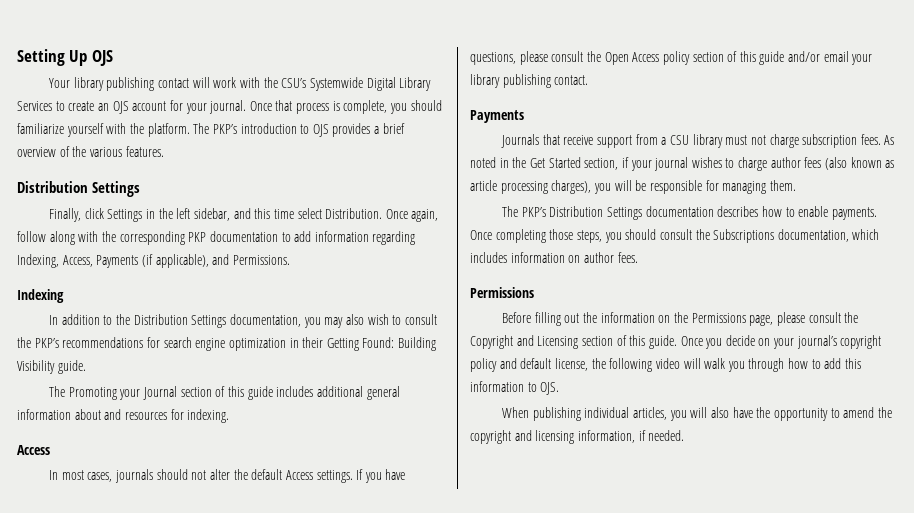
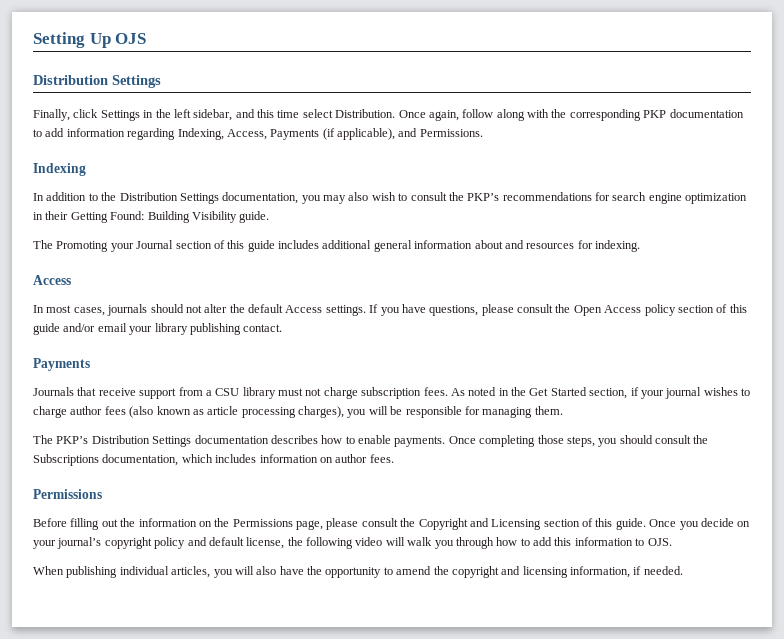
- Your library publishing contact will work with the CSU’s Systemwide Digital Library Services to create an OJS account for your journal. Once that process is complete, you should familiarize yourself with the platform. The PKP’s introduction to OJS provides a brief overview of the various features.

